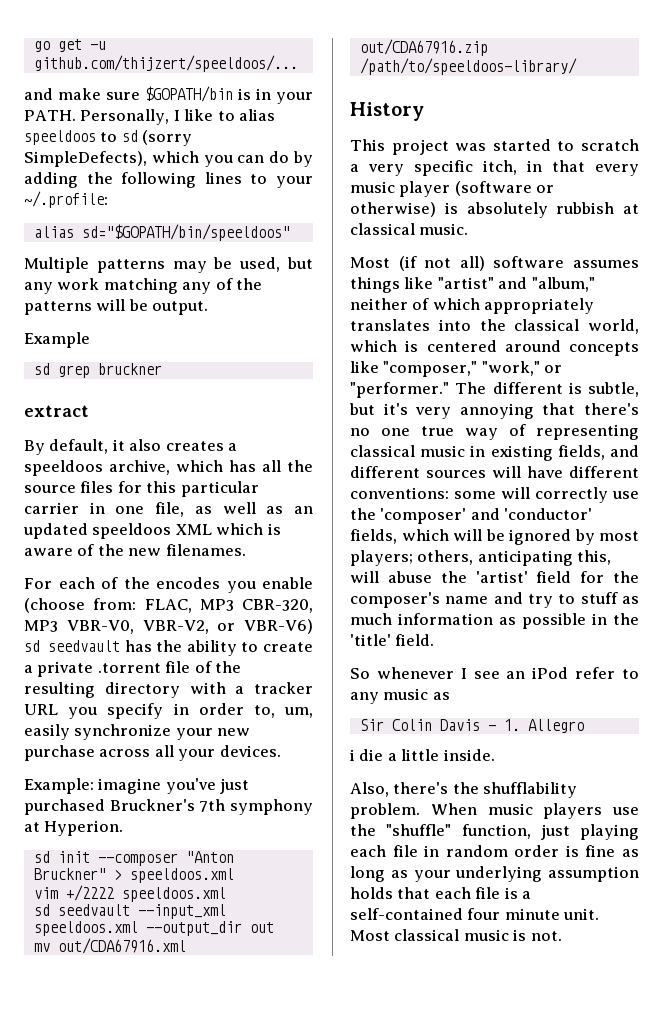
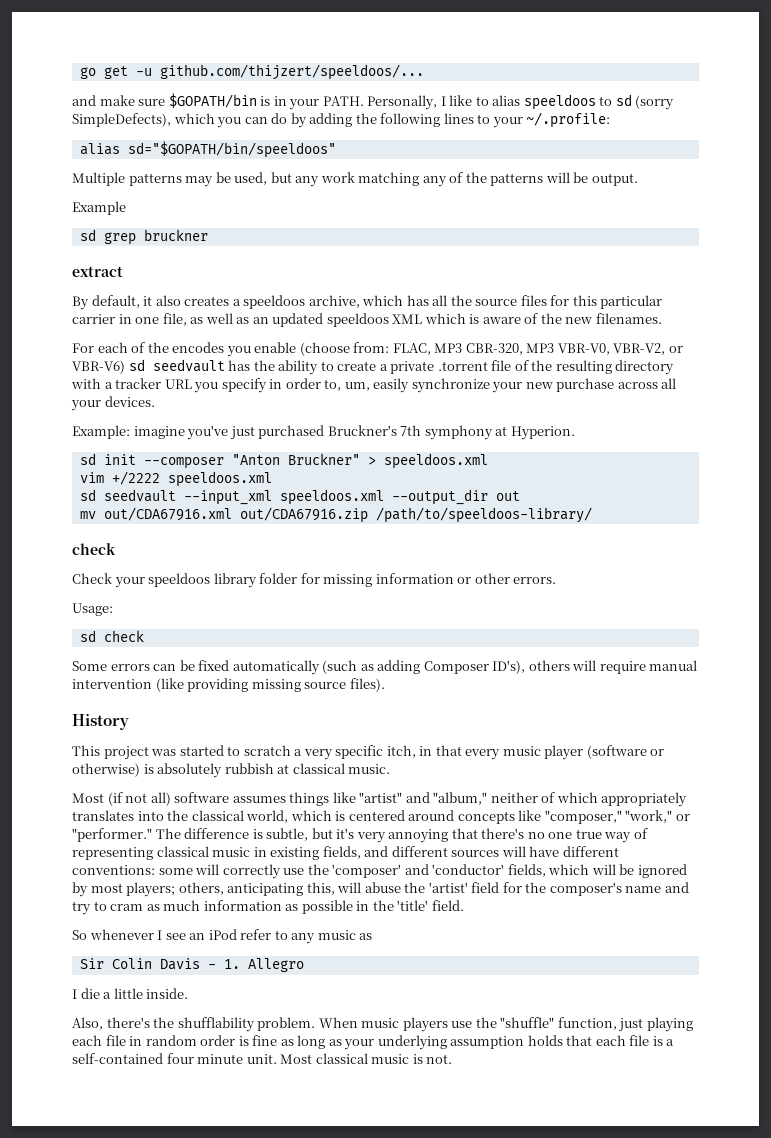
  mv out/CDA67916.xml out/CDA67916.zip /path/to/speeldoos-library/
+ check
+ Check your speeldoos library folder for missing information or other errors.
+ Usage:
+ sd check
+ Some errors can be fixed automatically (such as adding Composer ID's), others will require manual intervention (like providing missing source files).
- The different is subtle, but it's very annoying that there's no one true way of representing classical music in existing fields, and different sources will have different conventions:
+ The difference is subtle, but it's very annoying that there's no one true way of representing classical music in existing fields, and different sources will have different conventions:
- others, anticipating this, will abuse the 'artist' field for the composer's name and try to stuff as much information as possible in the 'title' field.
+ others, anticipating this, will abuse the 'artist' field for the composer's name and try to cram as much information as possible in the 'title' field.
- i die a little inside.
+ I die a little inside.

